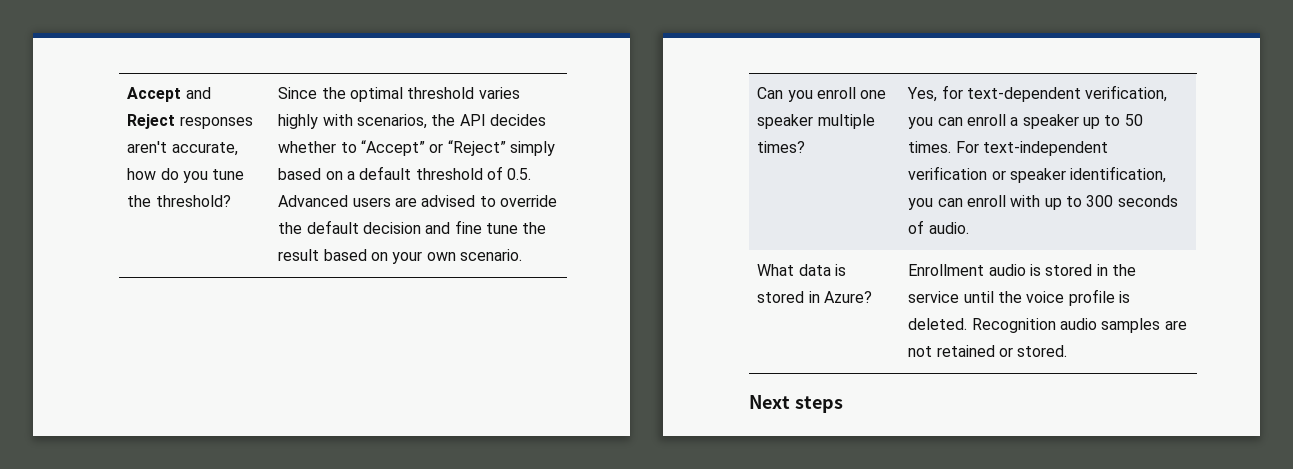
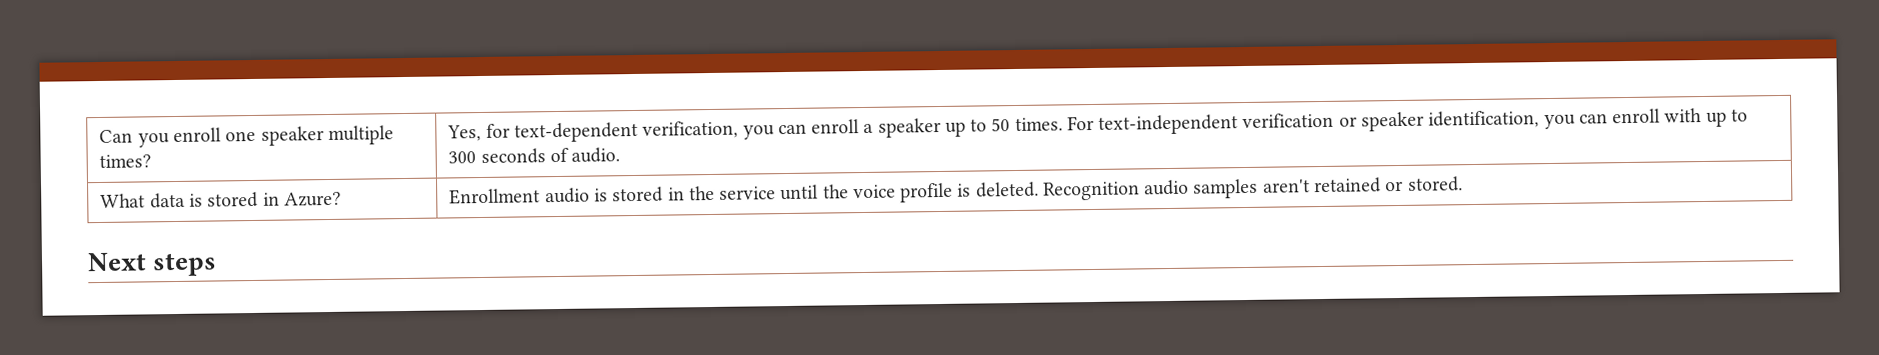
- Accept and Reject responses aren't accurate, how do you tune the threshold? | Since the optimal threshold varies highly with scenarios, the API decides whether to “Accept” or “Reject” simply based on a default threshold of 0.5. Advanced users are advised to override the default decision and fine tune the result based on your own scenario.
- What data is stored in Azure? | Enrollment audio is stored in the service until the voice profile is deleted. Recognition audio samples are not retained or stored.
+ What data is stored in Azure? | Enrollment audio is stored in the service until the voice profile is deleted. Recognition audio samples aren't retained or stored.

